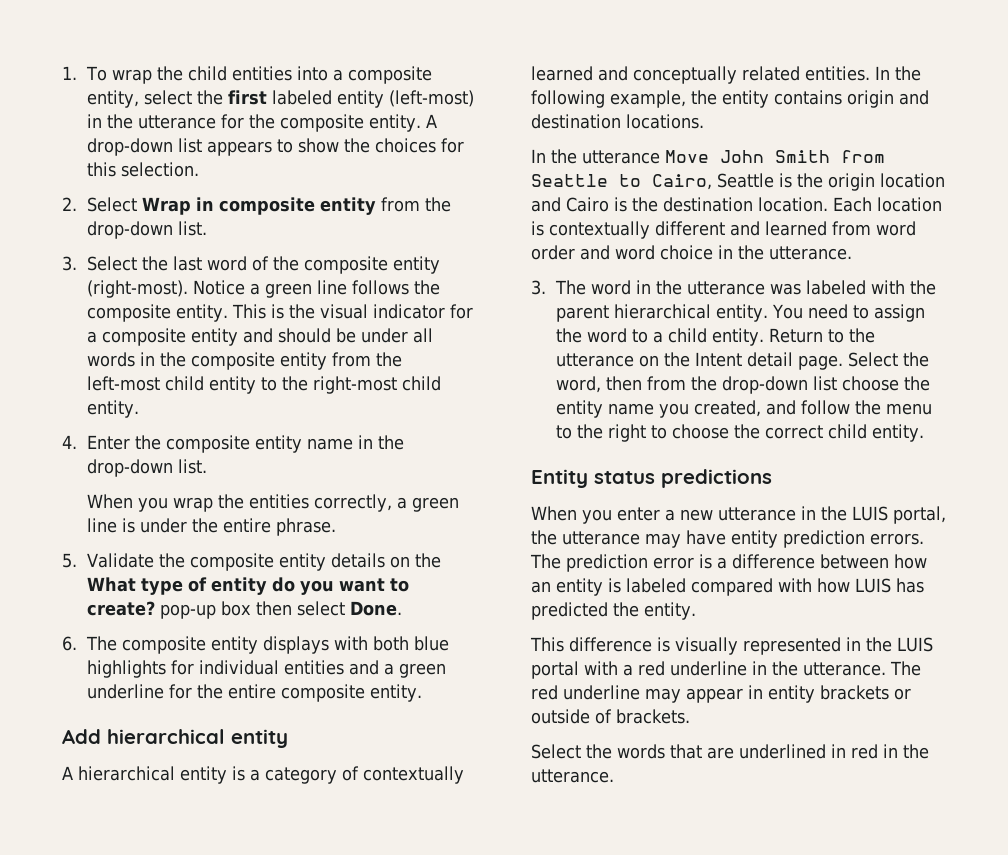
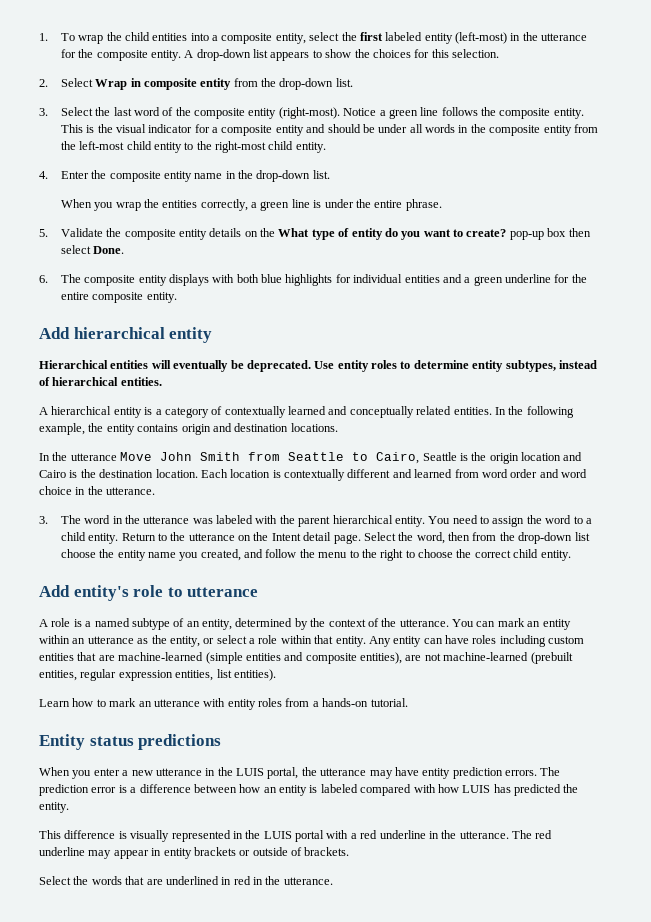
+ Hierarchical entities will eventually be deprecated. Use entity roles to determine entity subtypes, instead of hierarchical entities.
+ Add entity's role to utterance
+ A role is a named subtype of an entity, determined by the context of the utterance. You can mark an entity within an utterance as the entity, or select a role within that entity. Any entity can have roles including custom entities that are machine-learned (simple entities and composite entities), are not machine-learned (prebuilt entities, regular expression entities, list entities).
+ Learn how to mark an utterance with entity roles from a hands-on tutorial.

